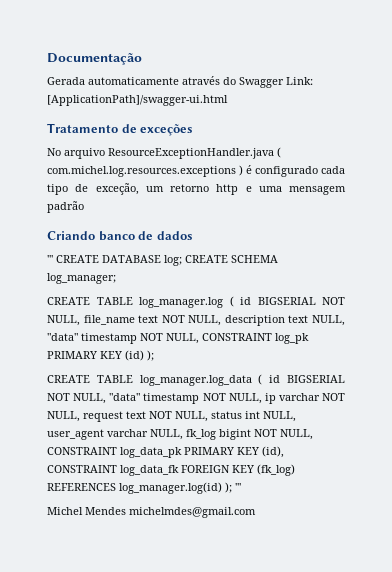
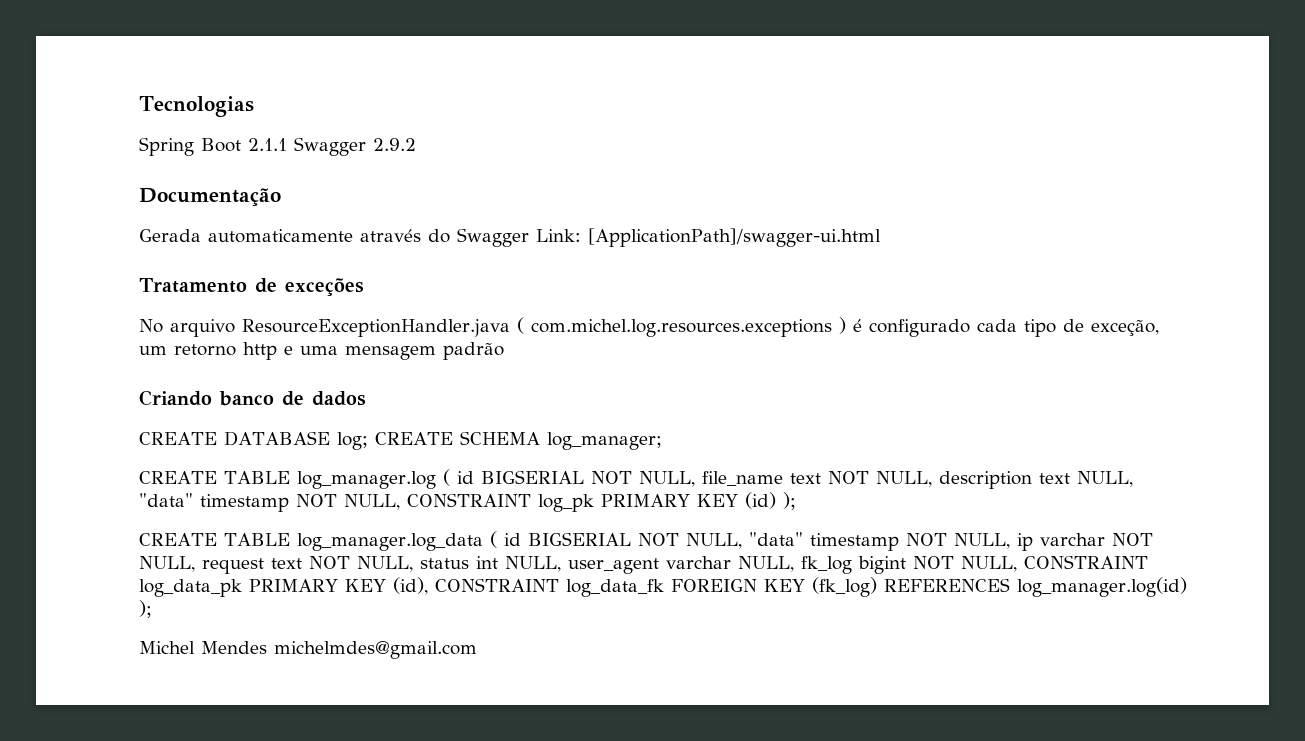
+ Tecnologias
+ Spring Boot 2.1.1 Swagger 2.9.2
- ''' CREATE DATABASE log; CREATE SCHEMA log_manager;
+ CREATE DATABASE log; CREATE SCHEMA log_manager;
- CREATE TABLE log_manager.log_data ( id BIGSERIAL NOT NULL, "data" timestamp NOT NULL, ip varchar NOT NULL, request text NOT NULL, status int NULL, user_agent varchar NULL, fk_log bigint NOT NULL, CONSTRAINT log_data_pk PRIMARY KEY (id), CONSTRAINT log_data_fk FOREIGN KEY (fk_log) REFERENCES log_manager.log(id) ); '''
+ CREATE TABLE log_manager.log_data ( id BIGSERIAL NOT NULL, "data" timestamp NOT NULL, ip varchar NOT NULL, request text NOT NULL, status int NULL, user_agent varchar NULL, fk_log bigint NOT NULL, CONSTRAINT log_data_pk PRIMARY KEY (id), CONSTRAINT log_data_fk FOREIGN KEY (fk_log) REFERENCES log_manager.log(id) );

